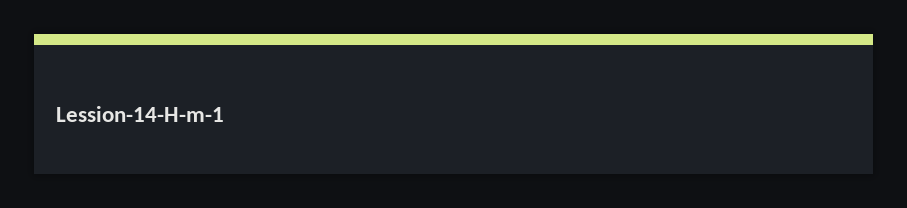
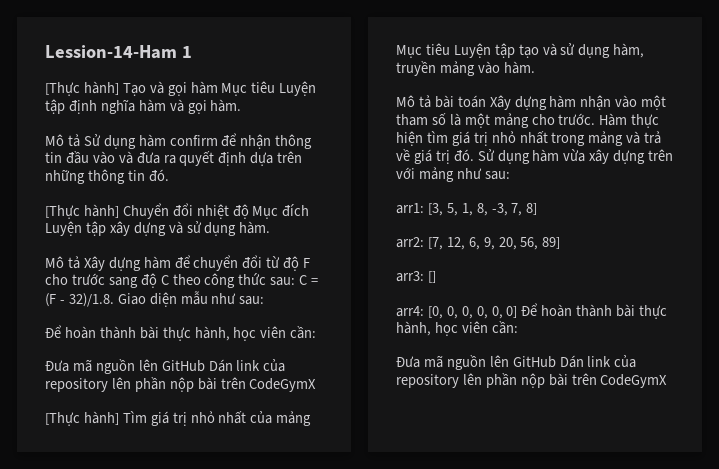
- Lession-14-H-m-1
+ Lession-14-Ham 1
+ [Thực hành] Tạo và gọi hàm Mục tiêu Luyện tập định nghĩa hàm và gọi hàm.
+ Mô tả Sử dụng hàm confirm để nhận thông tin đầu vào và đưa ra quyết định dựa trên những thông tin đó.
+ [Thực hành] Chuyển đổi nhiệt độ Mục đích Luyện tập xây dựng và sử dụng hàm.
+ Mô tả Xây dựng hàm để chuyển đổi từ độ F cho trước sang độ C theo công thức sau: C = (F - 32)/1.8. Giao diện mẫu như sau:
+ Để hoàn thành bài thực hành, học viên cần:
+ Đưa mã nguồn lên GitHub Dán link của repository lên phần nộp bài trên CodeGymX
+ [Thực hành] Tìm giá trị nhỏ nhất của mảng Mục tiêu Luyện tập tạo và sử dụng hàm, truyền mảng vào hàm.
+ Mô tả bài toán Xây dựng hàm nhận vào một tham số là một mảng cho trước. Hàm thực hiện tìm giá trị nhỏ nhất trong mảng và trả về giá trị đó. Sử dụng hàm vừa xây dựng trên với mảng như sau:
+ arr1: [3, 5, 1, 8, -3, 7, 8]
+ arr2: [7, 12, 6, 9, 20, 56, 89]
+ arr3: []
+ arr4: [0, 0, 0, 0, 0, 0] Để hoàn thành bài thực hành, học viên cần:
+ Đưa mã nguồn lên GitHub Dán link của repository lên phần nộp bài trên CodeGymX

